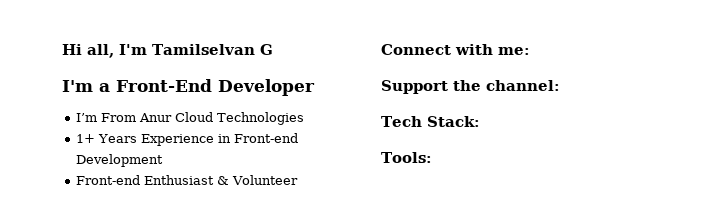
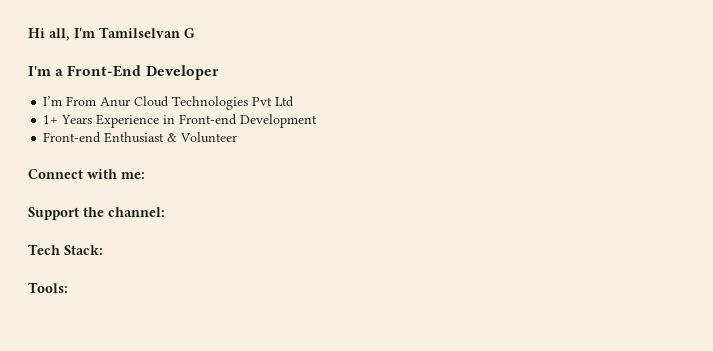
- I’m From Anur Cloud Technologies
+ I’m From Anur Cloud Technologies Pvt Ltd

